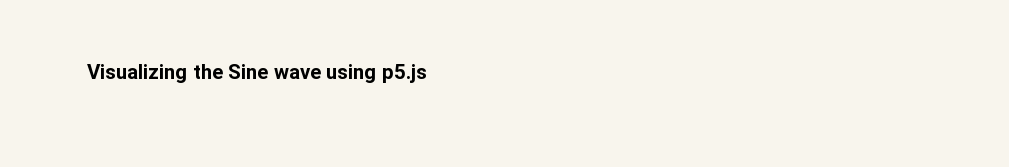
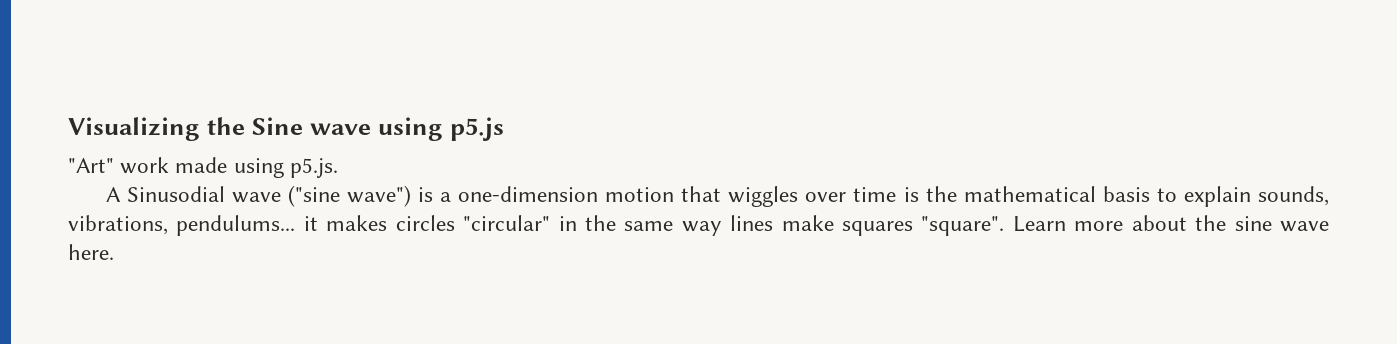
+ "Art" work made using p5.js.
+ A Sinusodial wave ("sine wave") is a one-dimension motion that wiggles over time is the mathematical basis to explain sounds, vibrations, pendulums... it makes circles "circular" in the same way lines make squares "square". Learn more about the sine wave here.

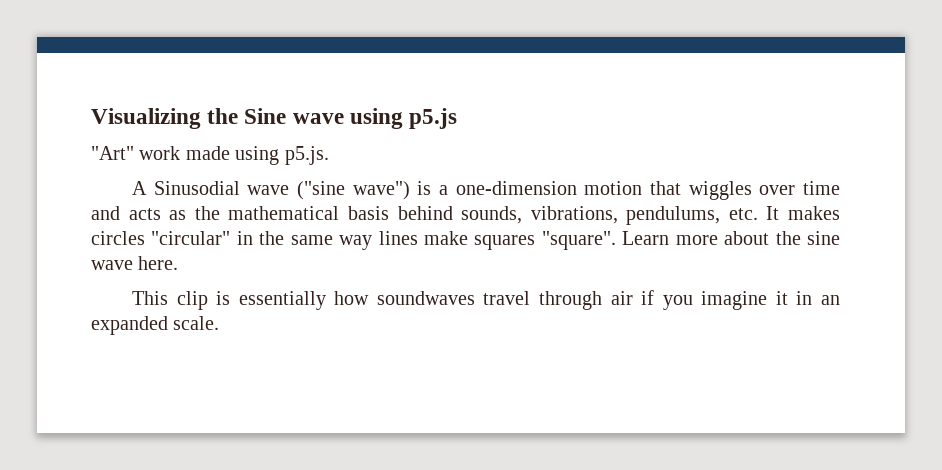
- A Sinusodial wave ("sine wave") is a one-dimension motion that wiggles over time is the mathematical basis to explain sounds, vibrations, pendulums... it makes circles "circular" in the same way lines make squares "square".
+ A Sinusodial wave ("sine wave") is a one-dimension motion that wiggles over time and acts as the mathematical basis behind sounds, vibrations, pendulums, etc. It makes circles "circular" in the same way lines make squares "square".
+ This clip is essentially how soundwaves travel through air if you imagine it in an expanded scale.

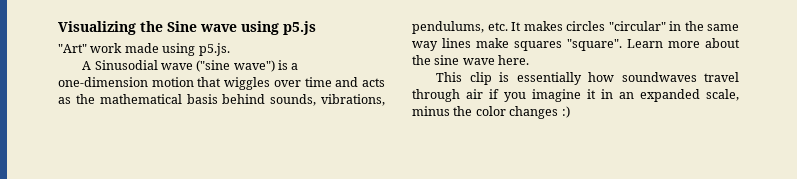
- This clip is essentially how soundwaves travel through air if you imagine it in an expanded scale.
+ This clip is essentially how soundwaves travel through air if you imagine it in an expanded scale, minus the color changes :)

